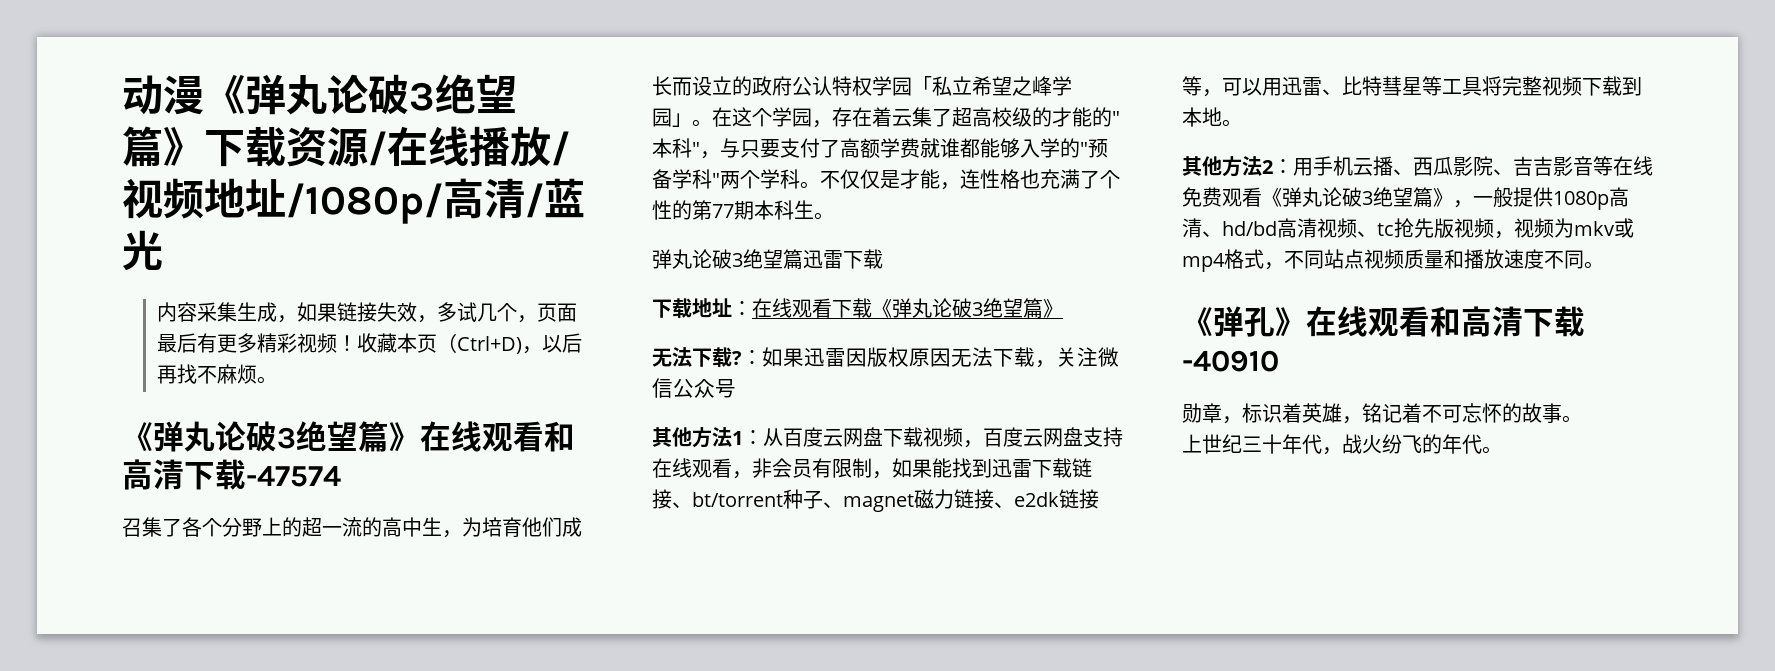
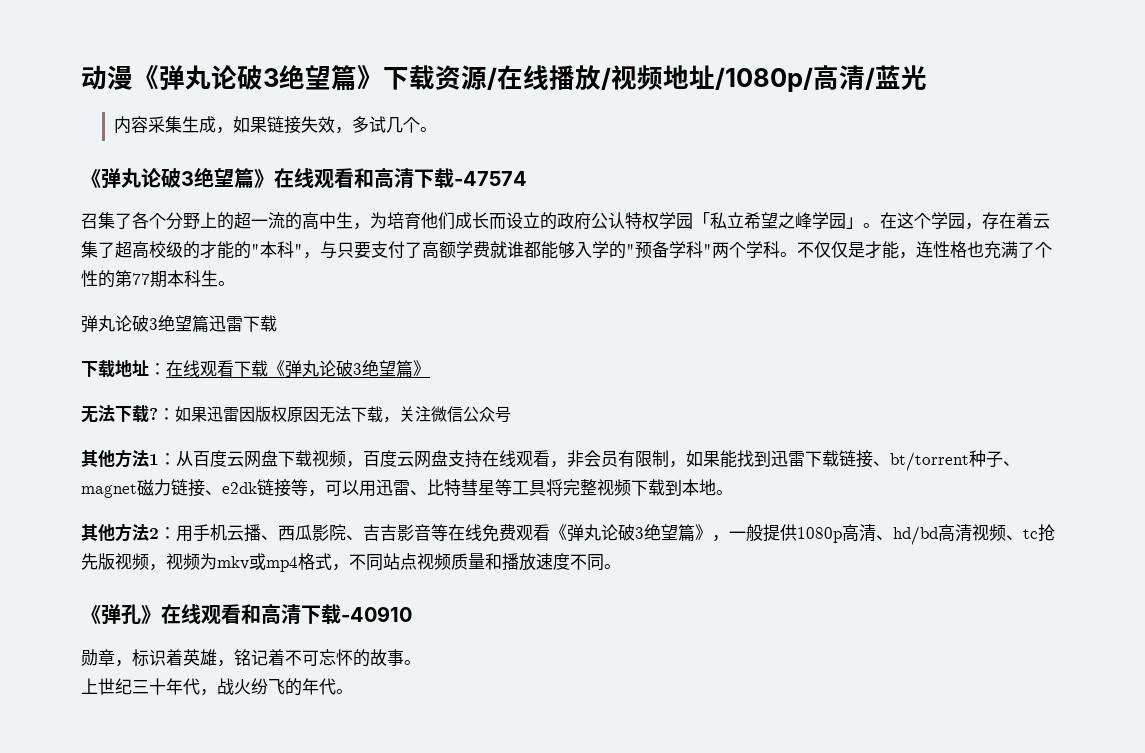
- 内容采集生成，如果链接失效，多试几个，页面最后有更多精彩视频！收藏本页（Ctrl+D)，以后再找不麻烦。
+ 内容采集生成，如果链接失效，多试几个。

